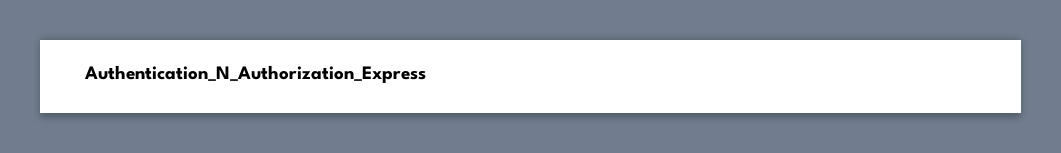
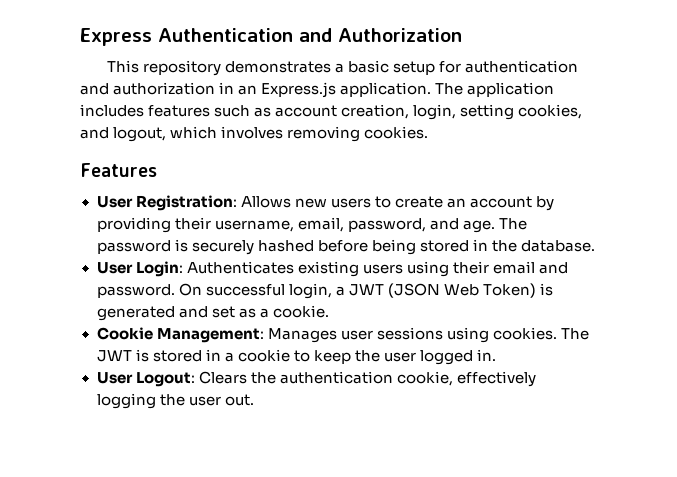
- Authentication_N_Authorization_Express
+ Express Authentication and Authorization
+ This repository demonstrates a basic setup for authentication and authorization in an Express.js application. The application includes features such as account creation, login, setting cookies, and logout, which involves removing cookies.
+ Features
+ User Registration: Allows new users to create an account by providing their username, email, password, and age. The password is securely hashed before being stored in the database.
+ User Login: Authenticates existing users using their email and password. On successful login, a JWT (JSON Web Token) is generated and set as a cookie.
+ Cookie Management: Manages user sessions using cookies. The JWT is stored in a cookie to keep the user logged in.
+ User Logout: Clears the authentication cookie, effectively logging the user out.

